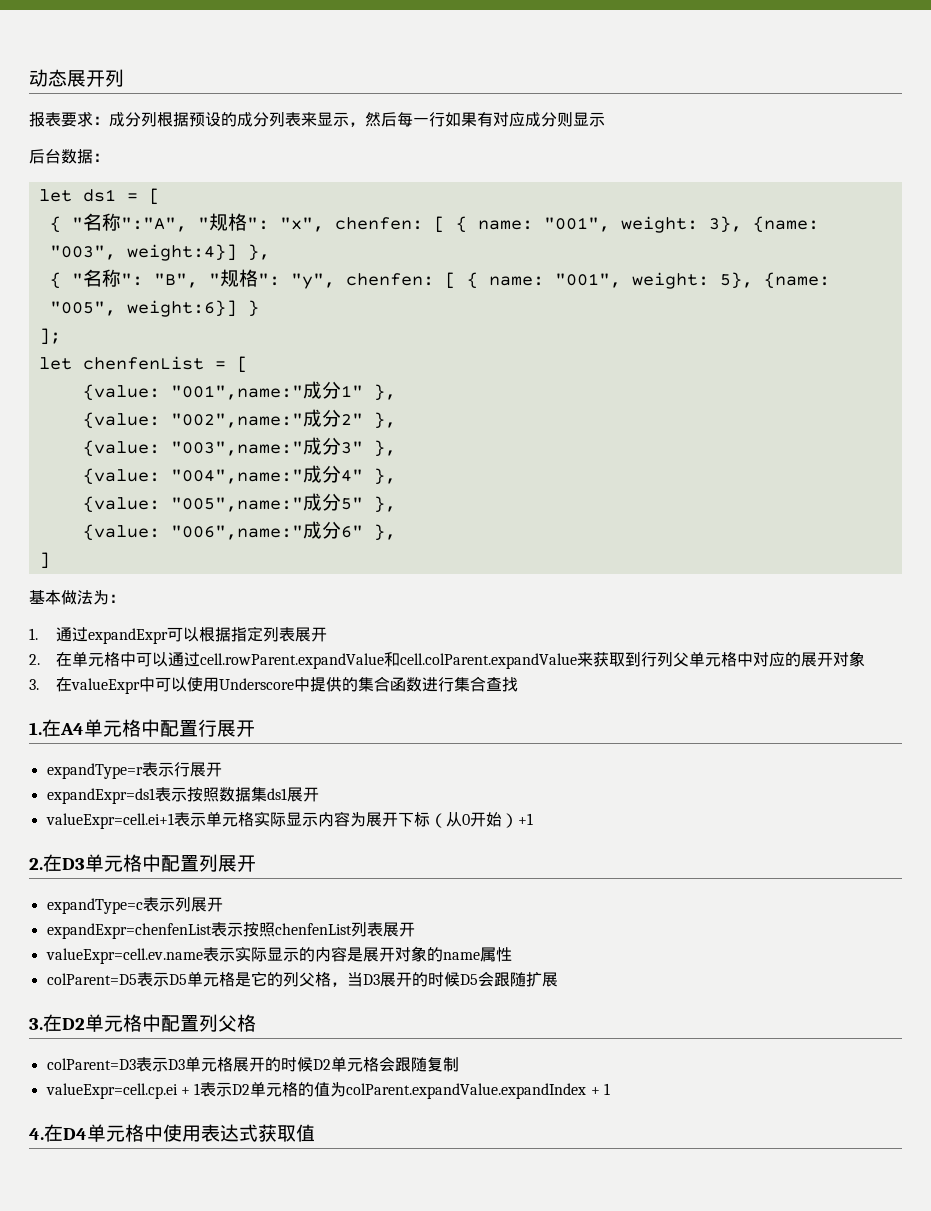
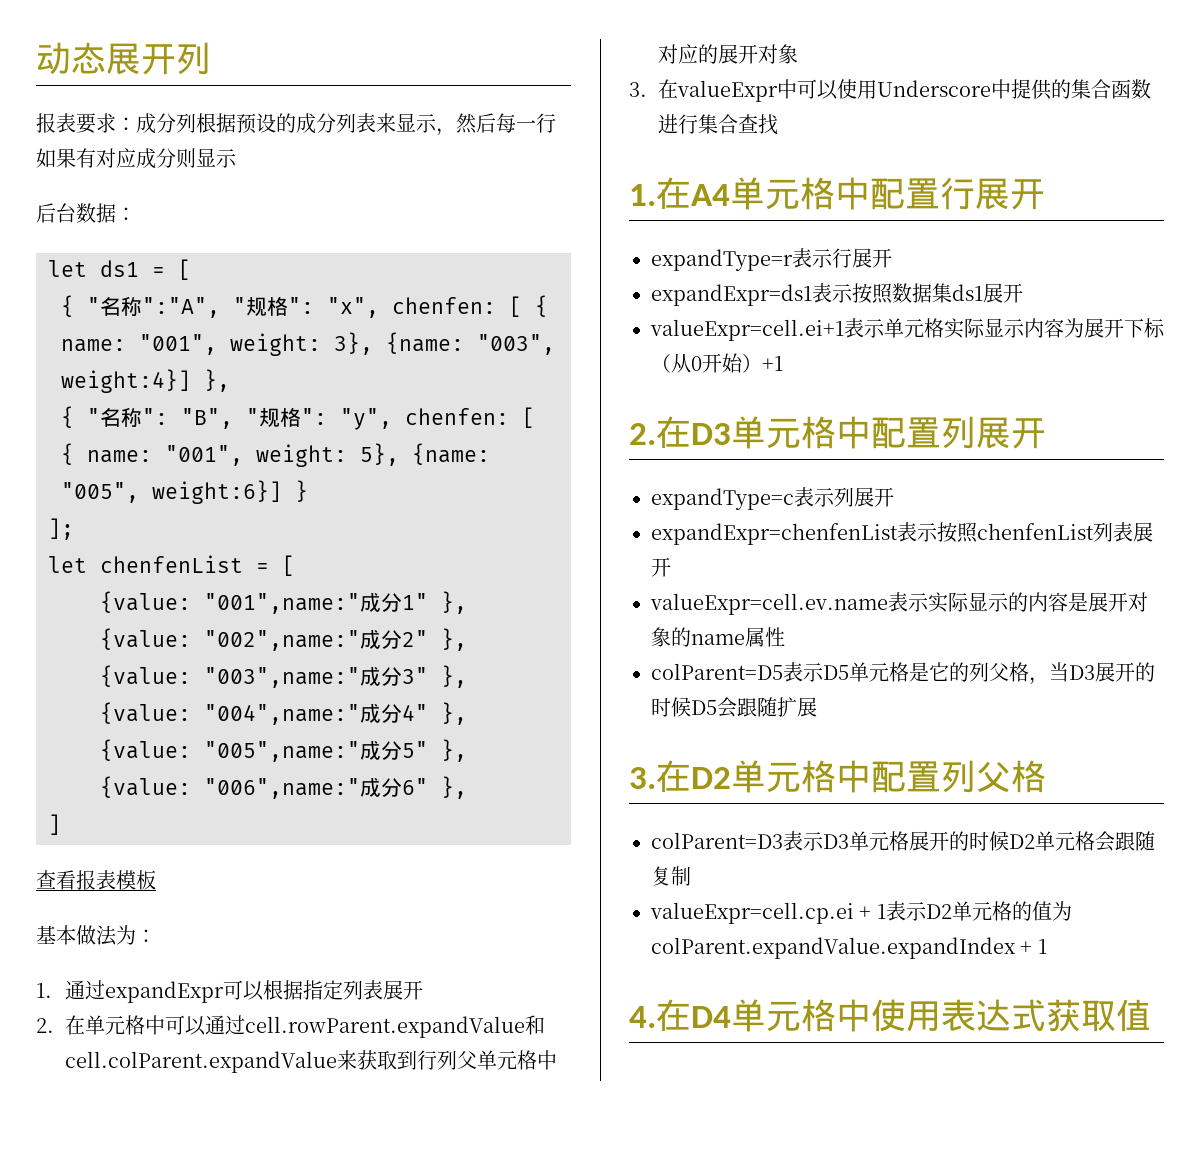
+ 查看报表模板

